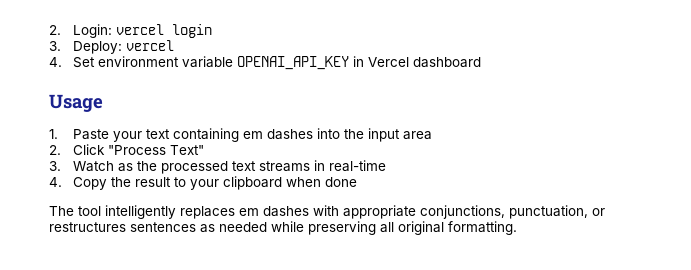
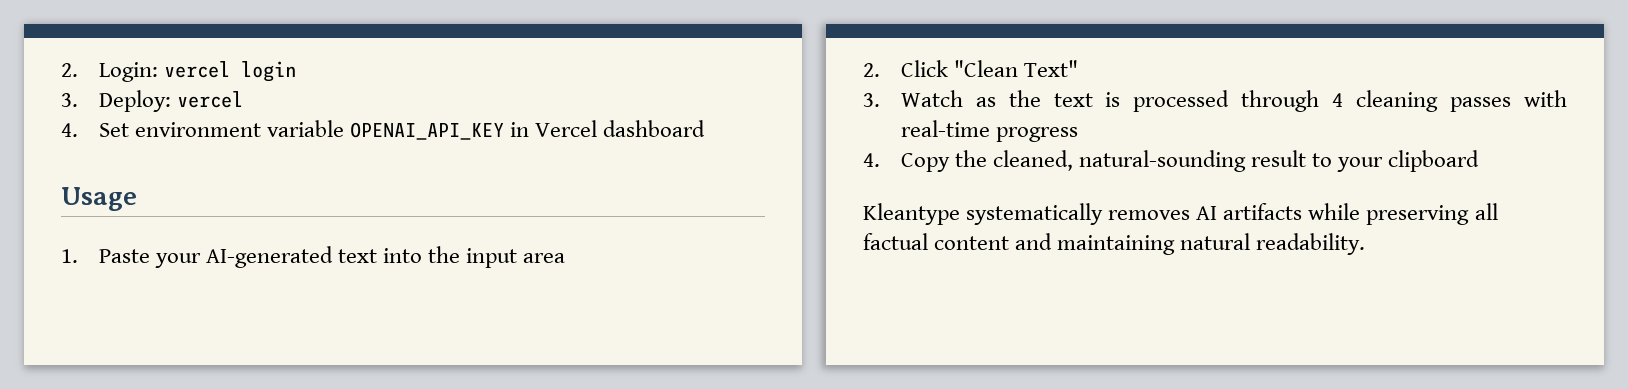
- 1. Paste your text containing em dashes into the input area
+ 1. Paste your AI-generated text into the input area
- 2. Click "Process Text"
+ 2. Click "Clean Text"
- 3. Watch as the processed text streams in real-time
+ 3. Watch as the text is processed through 4 cleaning passes with real-time progress
- 4. Copy the result to your clipboard when done
- The tool intelligently replaces em dashes with appropriate conjunctions, punctuation, or restructures sentences as needed while preserving all original formatting.
+ 4. Copy the cleaned, natural-sounding result to your clipboard
+ Kleantype systematically removes AI artifacts while preserving all factual content and maintaining natural readability.

